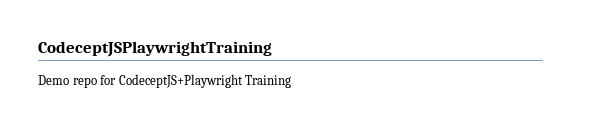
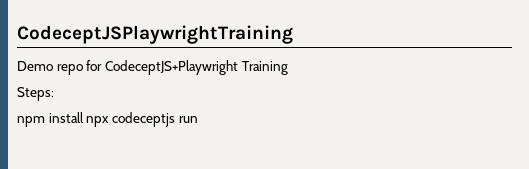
+ Steps:
+ npm install npx codeceptjs run

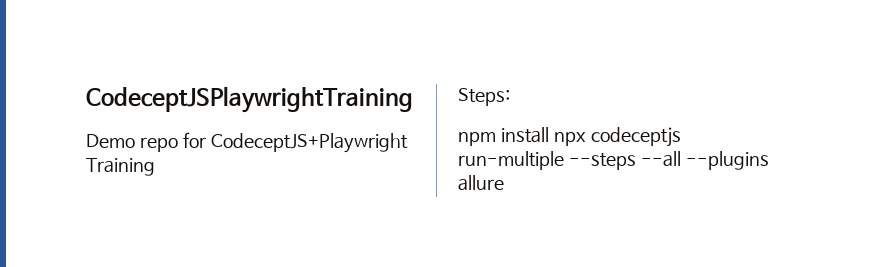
- npm install npx codeceptjs run
+ npm install npx codeceptjs run-multiple --steps --all --plugins allure

